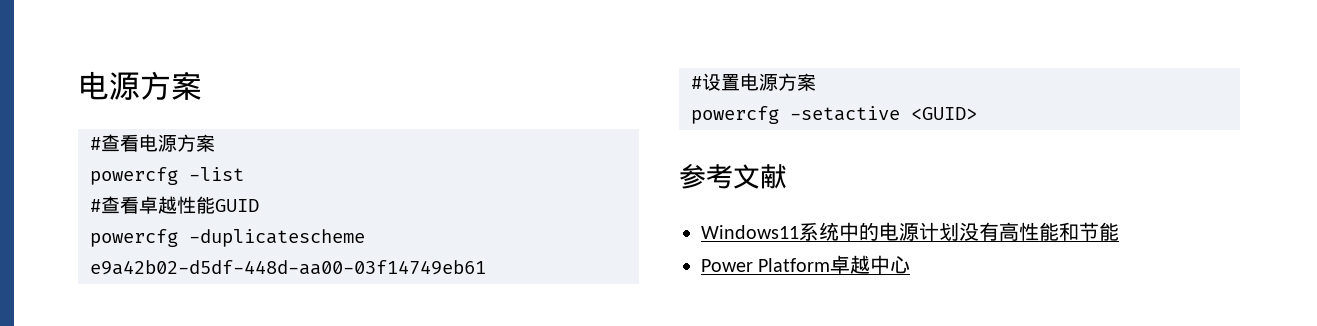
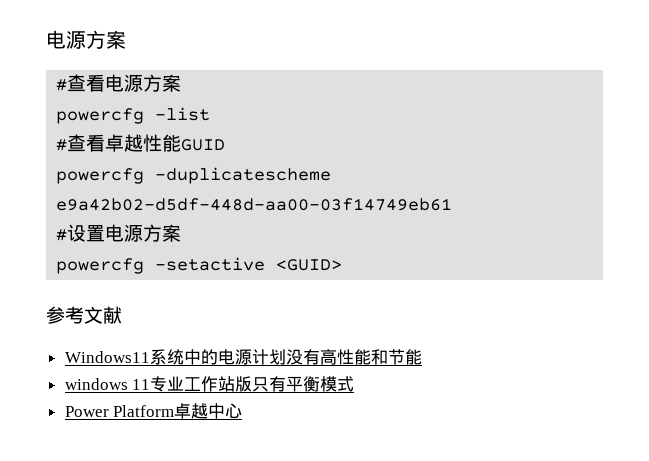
+ windows 11专业工作站版只有平衡模式

